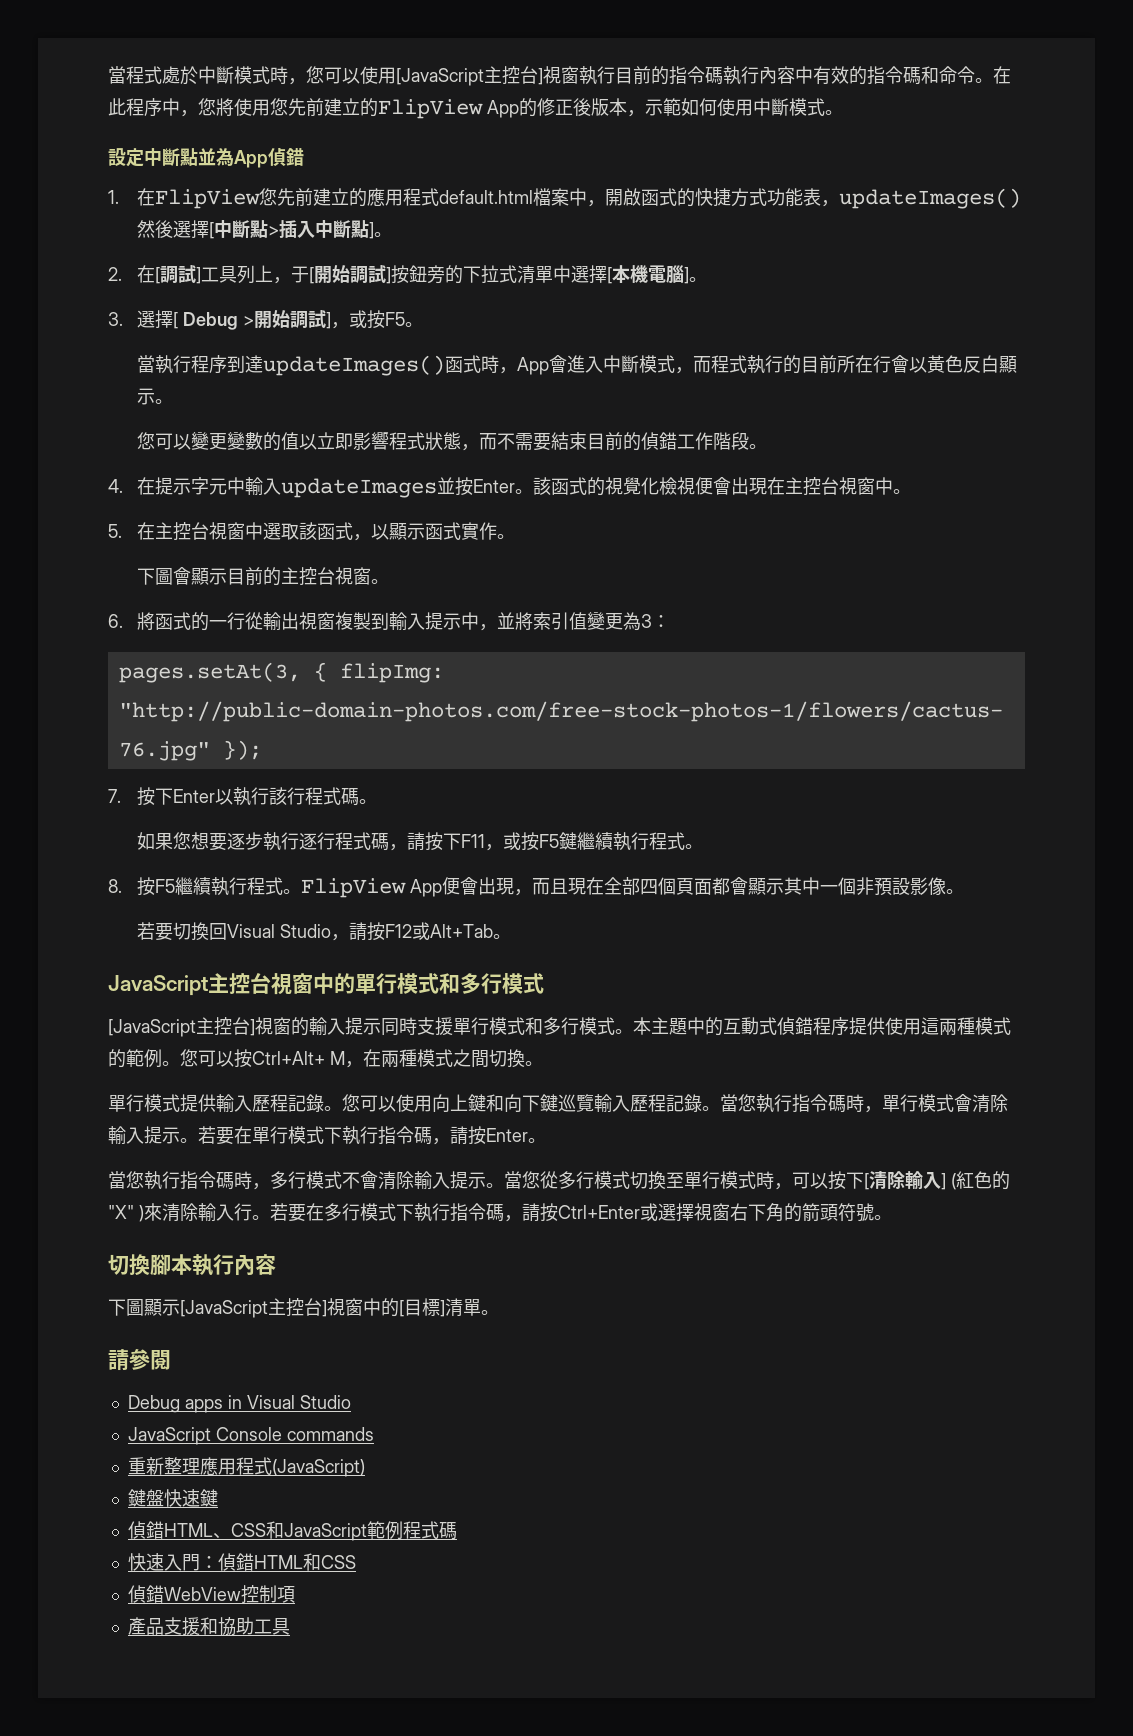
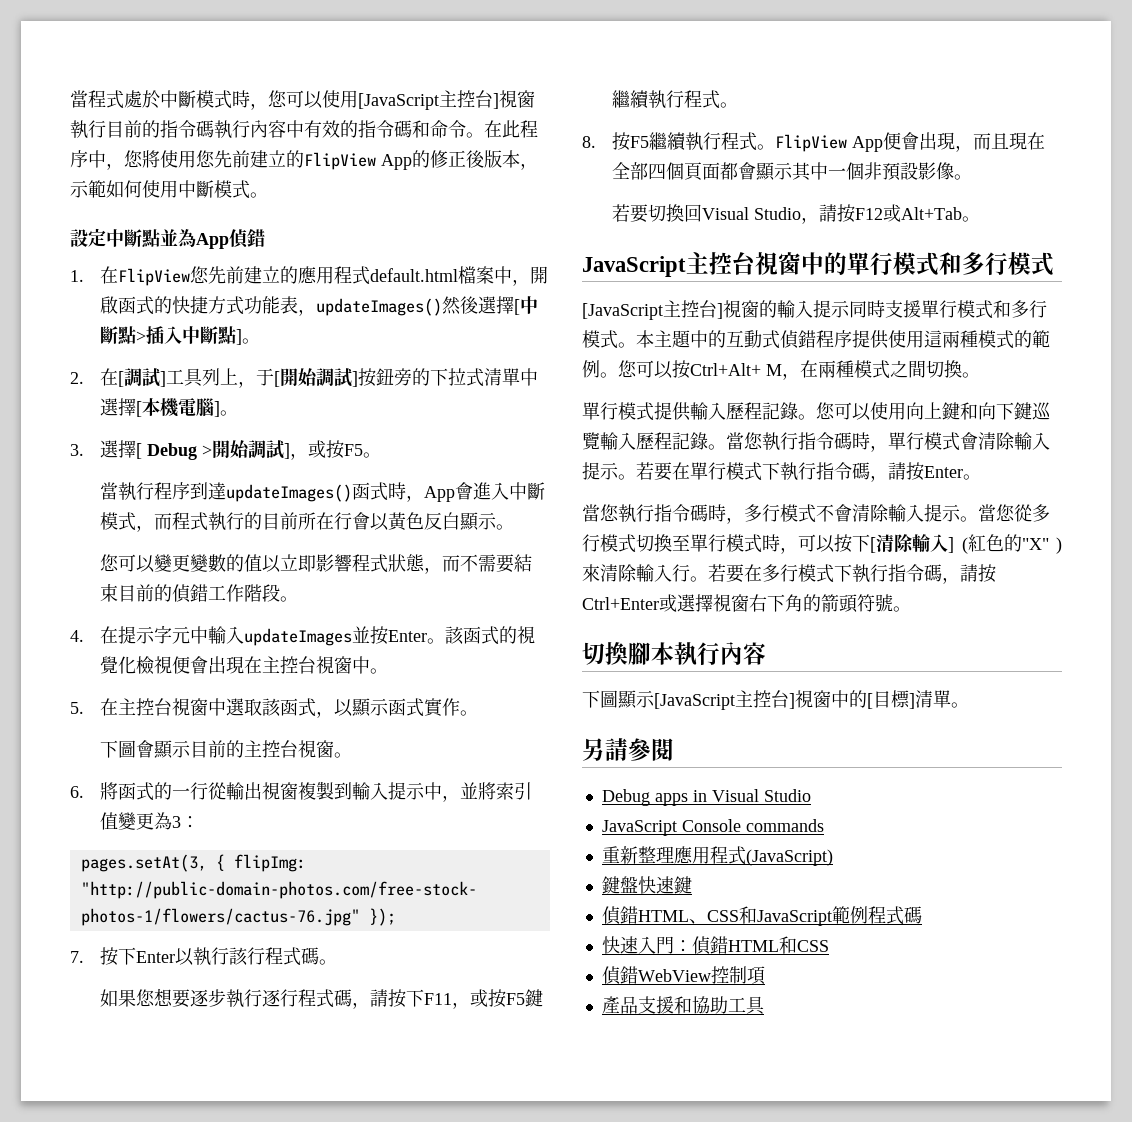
- 請參閱
+ 另請參閱

